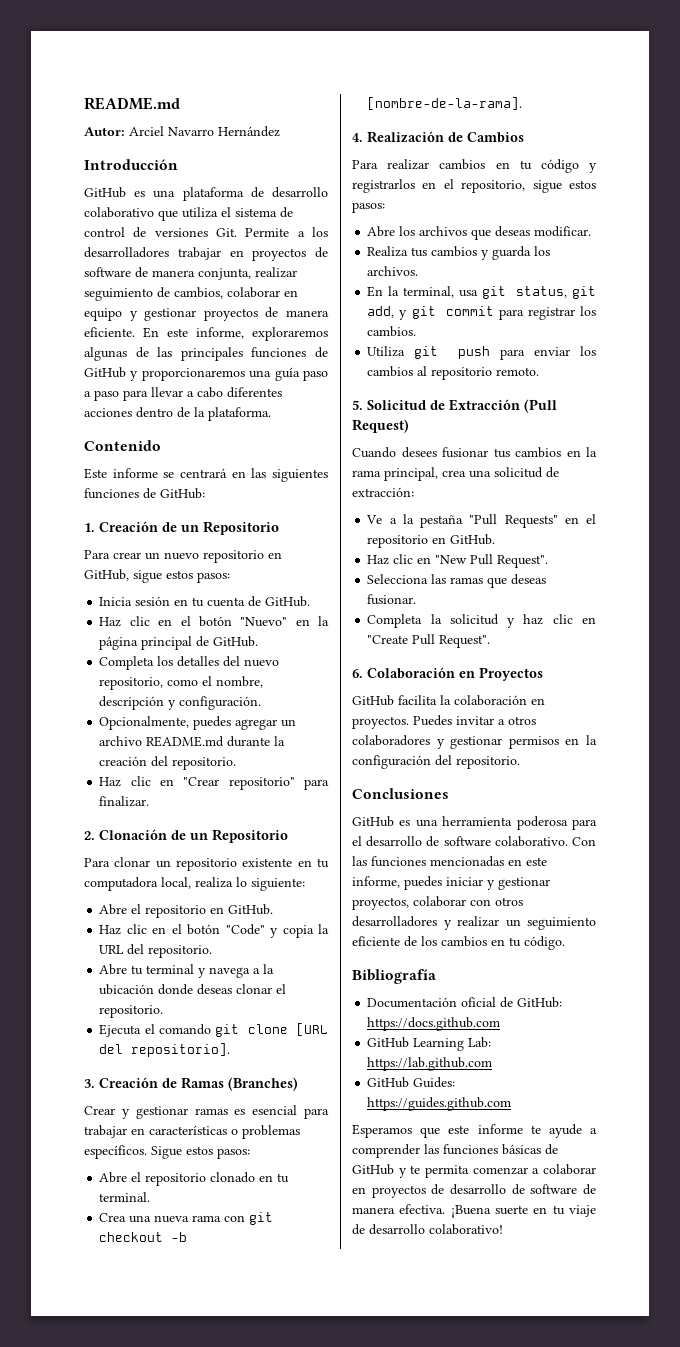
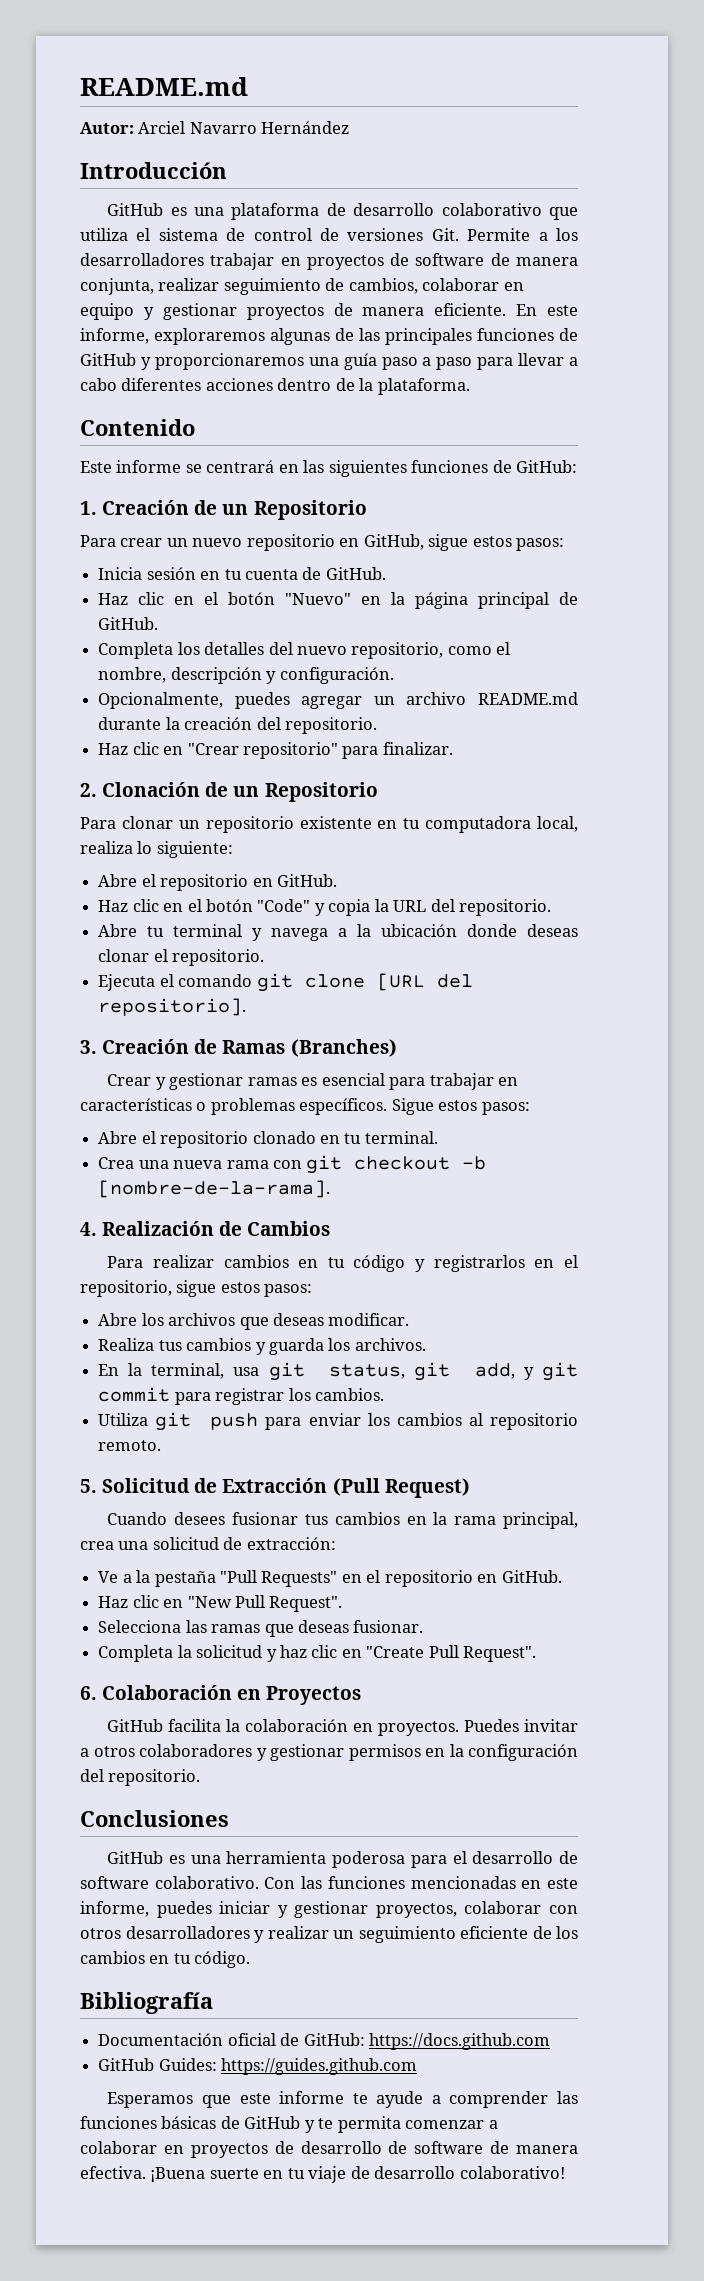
- GitHub Learning Lab: https://lab.github.com

